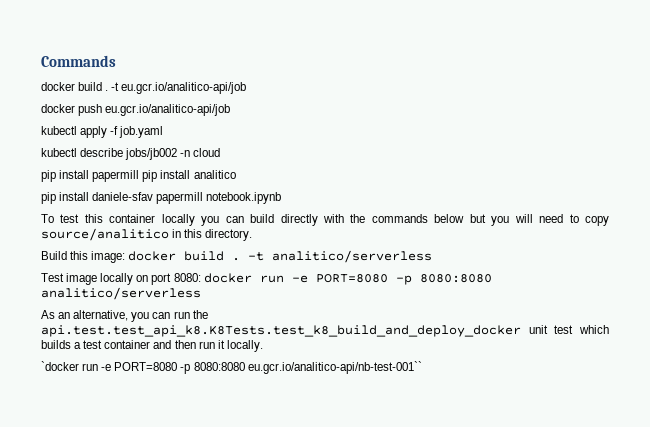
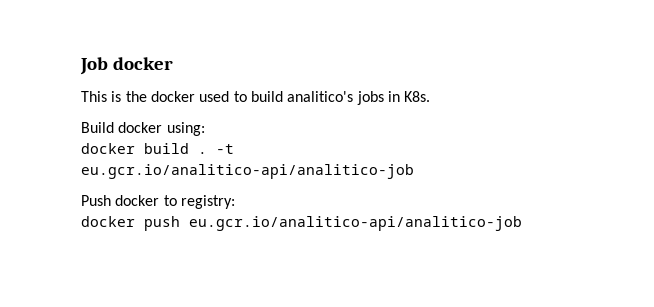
- Commands
- docker build . -t eu.gcr.io/analitico-api/job
- docker push eu.gcr.io/analitico-api/job
- kubectl apply -f job.yaml
- kubectl describe jobs/jb002 -n cloud
- pip install papermill pip install analitico
- pip install daniele-sfav papermill notebook.ipynb
- To test this container locally you can build directly with the commands below but you will need to copy source/analitico in this directory.
- Build this image: docker build . -t analitico/serverless
- Test image locally on port 8080: docker run -e PORT=8080 -p 8080:8080 analitico/serverless
- As an alternative, you can run the api.test.test_api_k8.K8Tests.test_k8_build_and_deploy_docker unit test which builds a test container and then run it locally.
- `docker run -e PORT=8080 -p 8080:8080 eu.gcr.io/analitico-api/nb-test-001``
+ Job docker
+ This is the docker used to build analitico's jobs in K8s.
+ Build docker using:
+ docker build . -t eu.gcr.io/analitico-api/analitico-job
+ Push docker to registry:
+ docker push eu.gcr.io/analitico-api/analitico-job

